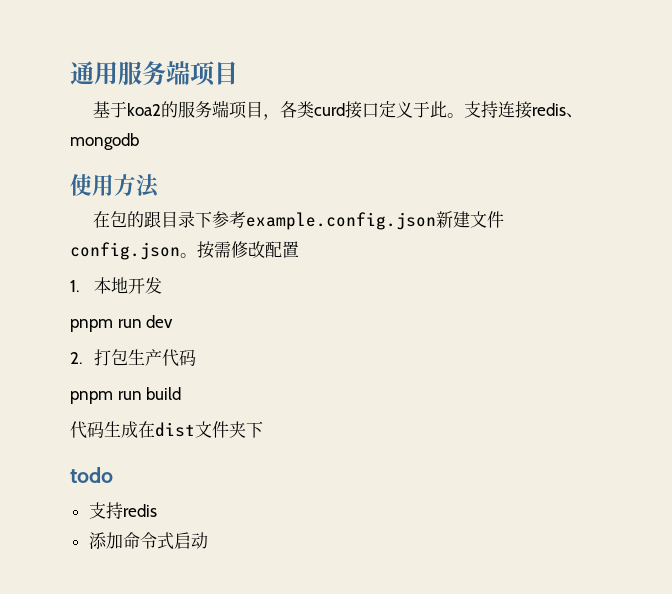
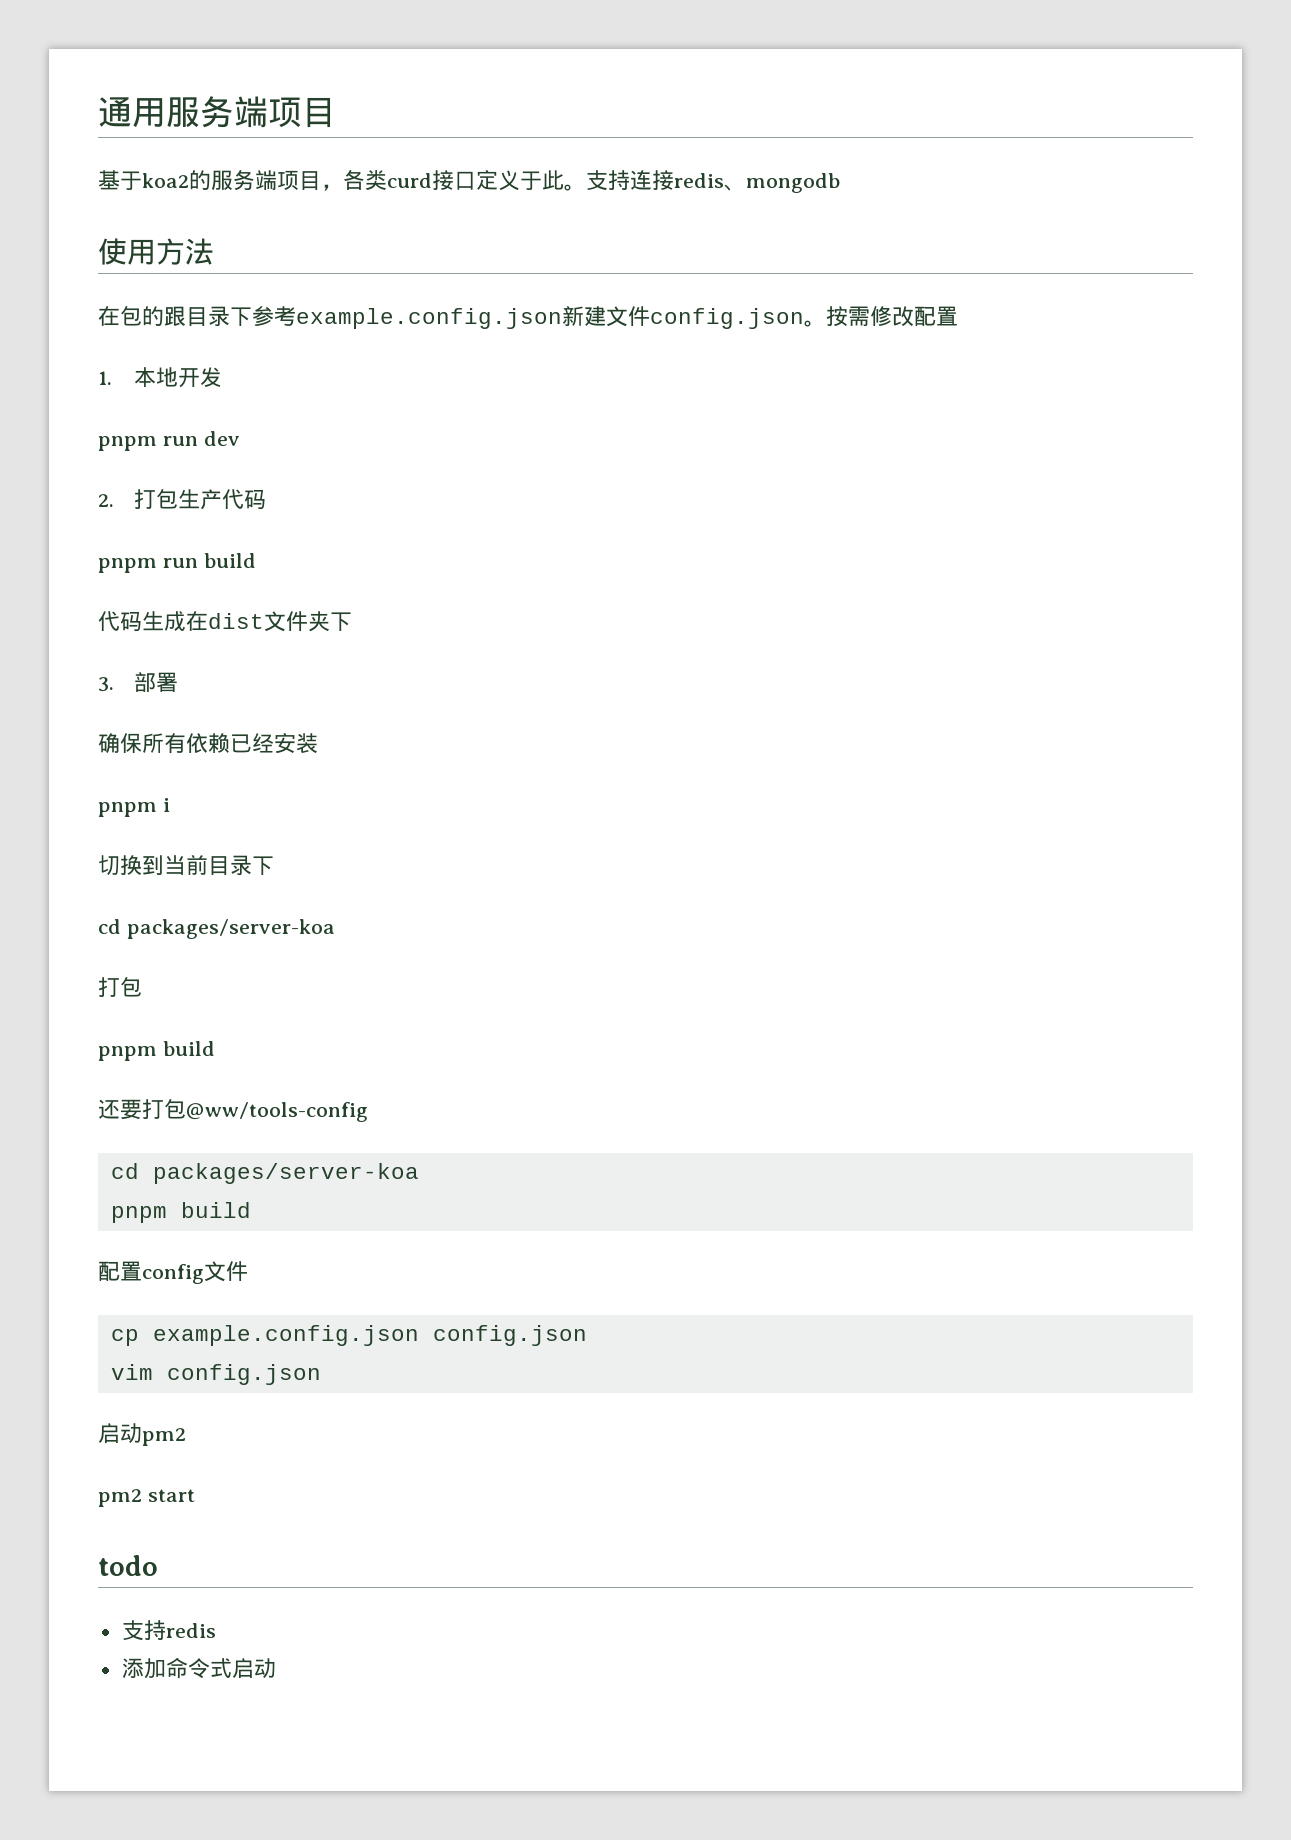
+ 3.部署
+ 确保所有依赖已经安装
+ pnpm i
+ 切换到当前目录下
+ cd packages/server-koa
+ 打包
+ pnpm build
+ 还要打包@ww/tools-config
+ cd packages/server-koa
+ pnpm build
+ 配置config文件
+ cp example.config.json config.json
+ vim config.json
+ 启动pm2
+ pm2 start

